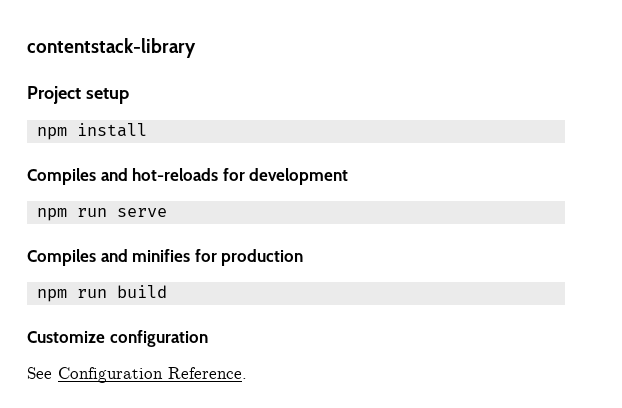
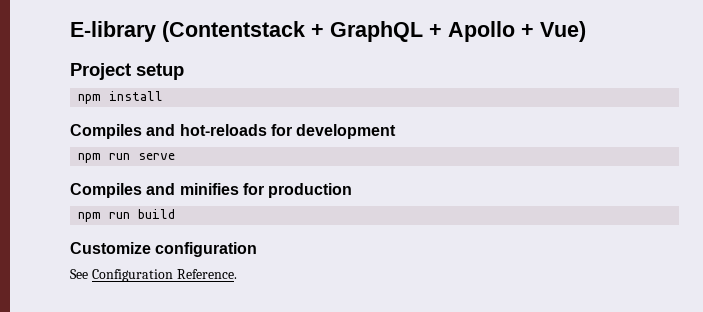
- contentstack-library
+ E-library (Contentstack + GraphQL + Apollo + Vue)

